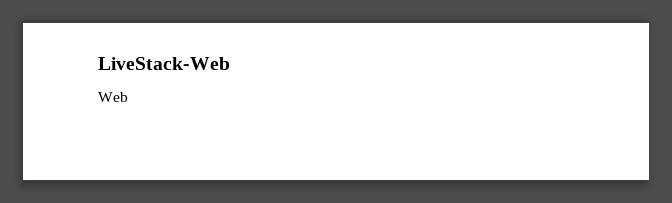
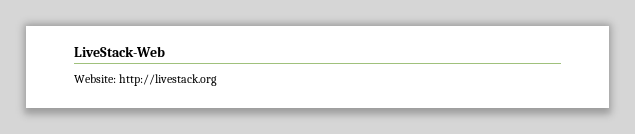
- Web
+ Website: http://livestack.org

